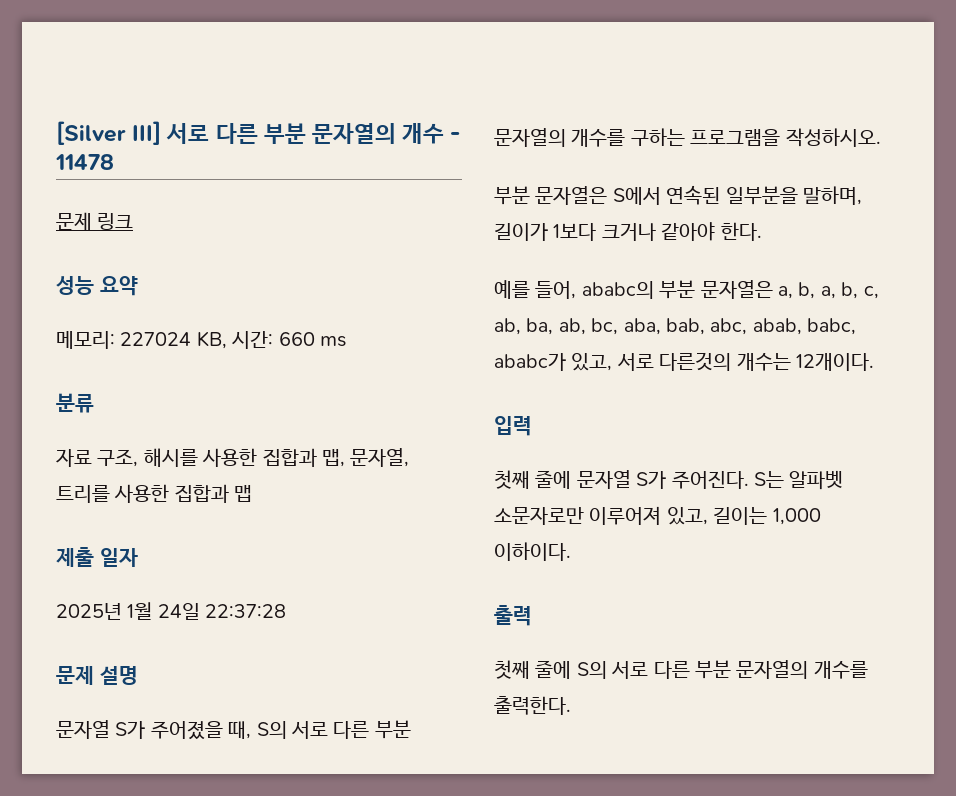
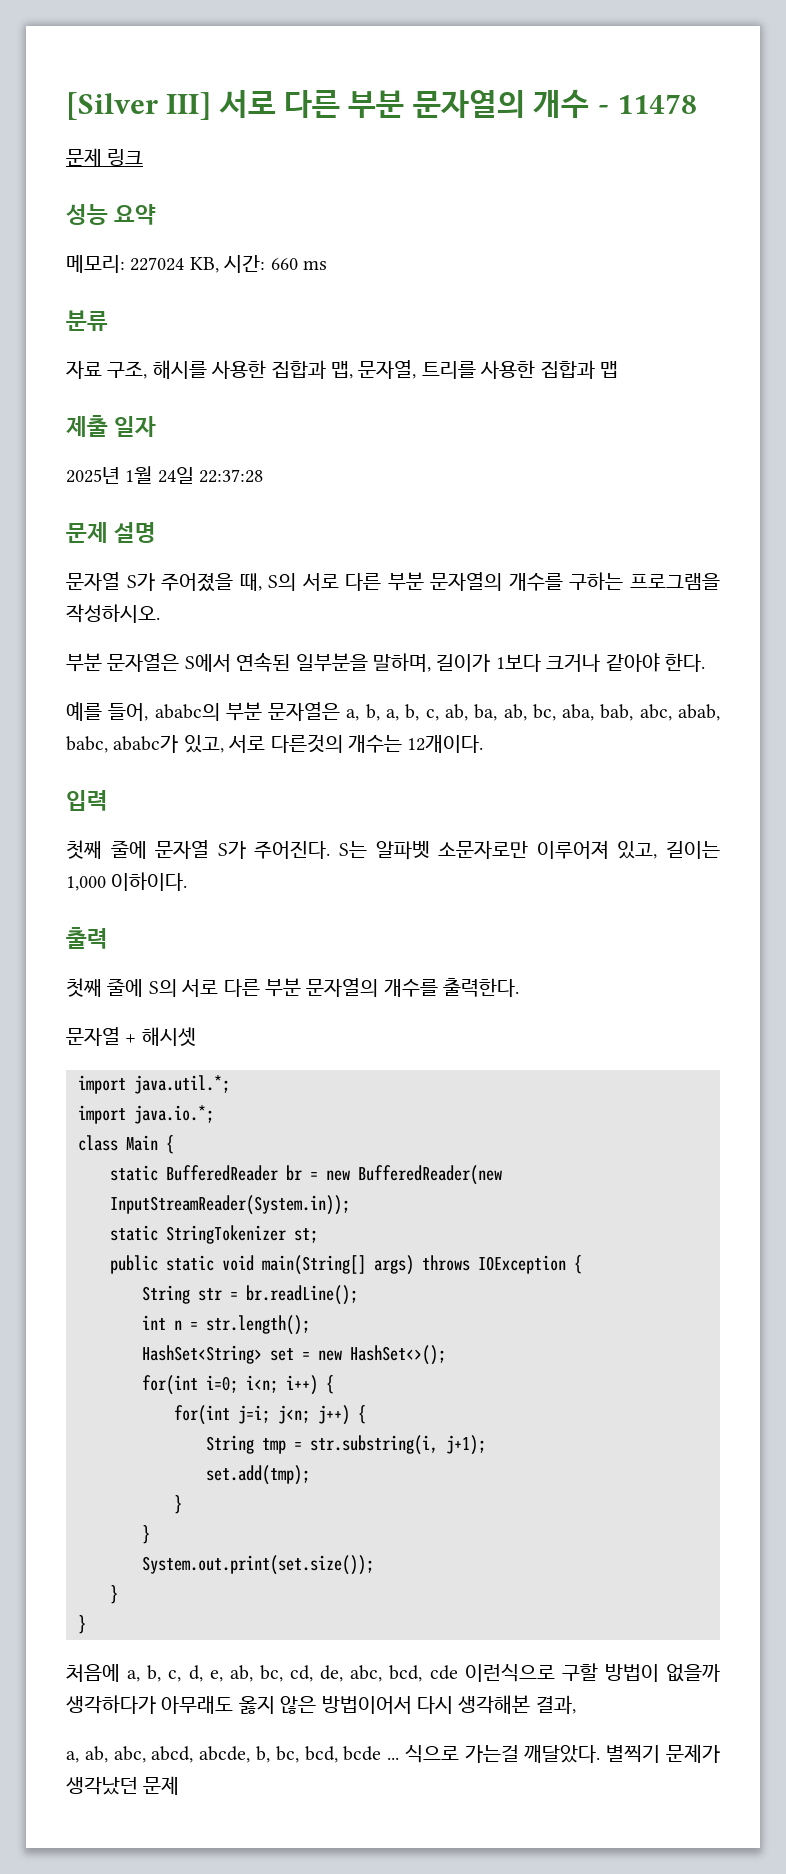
+ 문자열 + 해시셋
+ import java.util.*;
+ import java.io.*;
+ class Main {
+ static BufferedReader br = new BufferedReader(new InputStreamReader(System.in));
+ static StringTokenizer st;
+ public static void main(String[] args) throws IOException {
+ String str = br.readLine();
+ int n = str.length();
+ HashSet<String> set = new HashSet<>();
+ for(int i=0; i<n; i++) {
+ for(int j=i; j<n; j++) {
+ String tmp = str.substring(i, j+1);
+ set.add(tmp);
+ }
+ }
+ System.out.print(set.size());
+ }
+ }
+ 처음에 a, b, c, d, e, ab, bc, cd, de, abc, bcd, cde 이런식으로 구할 방법이 없을까 생각하다가 아무래도 옳지 않은 방법이어서 다시 생각해본 결과,
+ a, ab, abc, abcd, abcde, b, bc, bcd, bcde ... 식으로 가는걸 깨달았다. 별찍기 문제가 생각났던 문제

